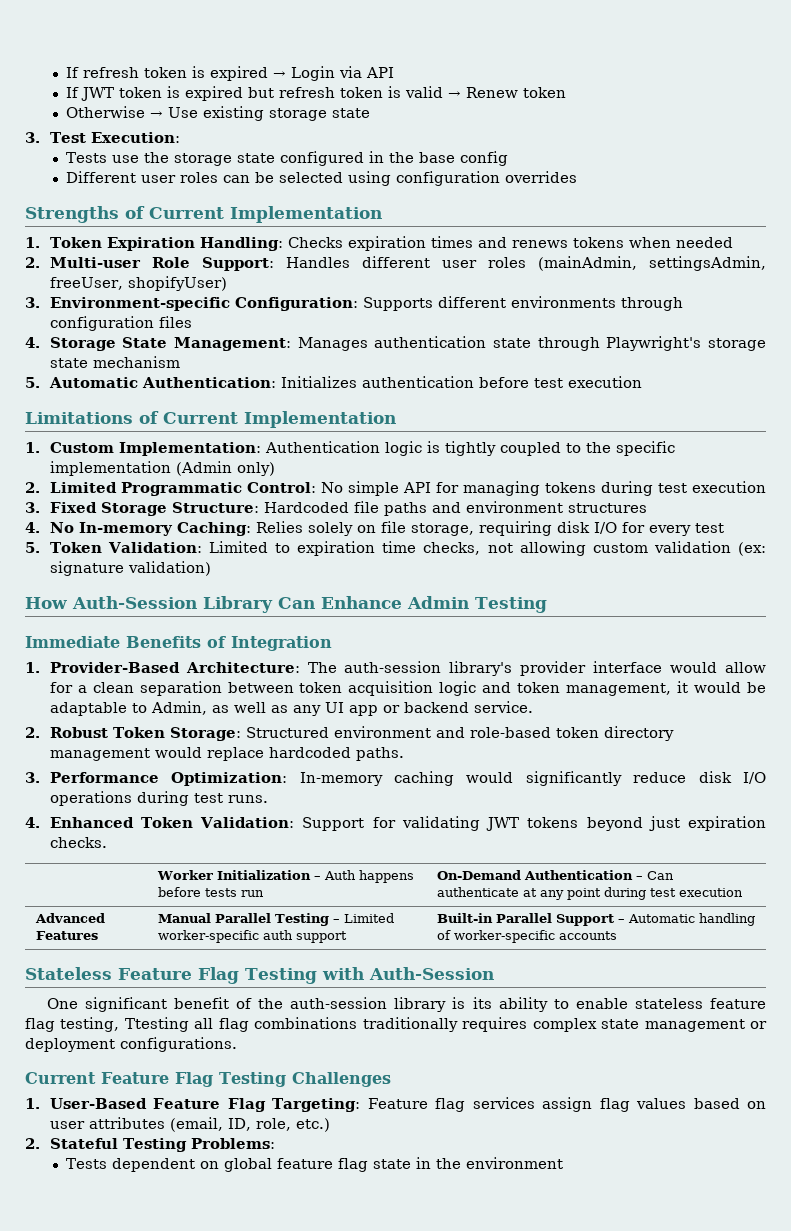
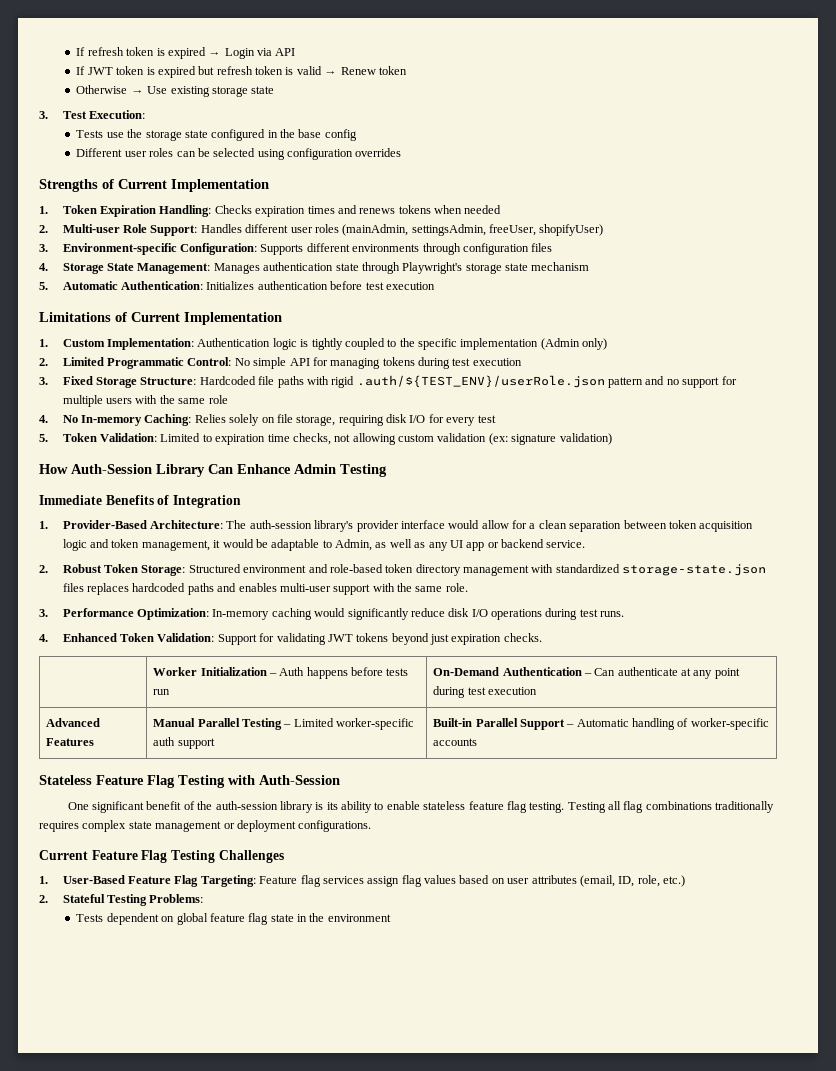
- 3. Fixed Storage Structure: Hardcoded file paths and environment structures
+ 3. Fixed Storage Structure: Hardcoded file paths with rigid .auth/${TEST_ENV}/userRole.json pattern and no support for multiple users with the same role
- 2. Robust Token Storage: Structured environment and role-based token directory management would replace hardcoded paths.
+ 2. Robust Token Storage: Structured environment and role-based token directory management with standardized storage-state.json files replaces hardcoded paths and enables multi-user support with the same role.
- One significant benefit of the auth-session library is its ability to enable stateless feature flag testing, Ttesting all flag combinations traditionally requires complex state management or deployment configurations.
+ One significant benefit of the auth-session library is its ability to enable stateless feature flag testing. Testing all flag combinations traditionally requires complex state management or deployment configurations.

